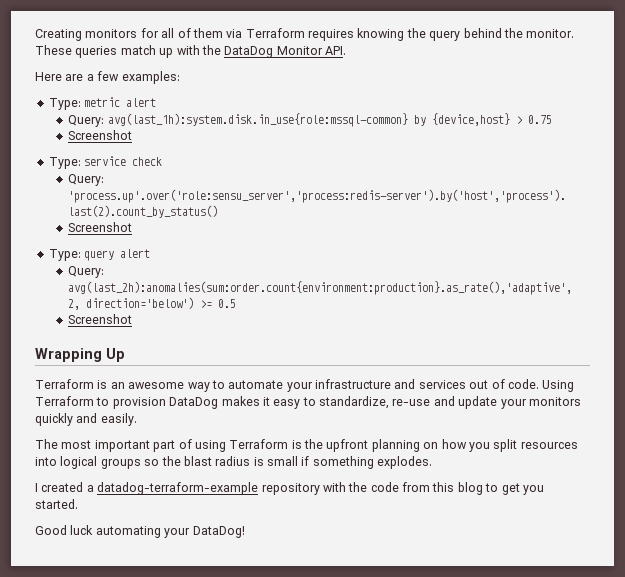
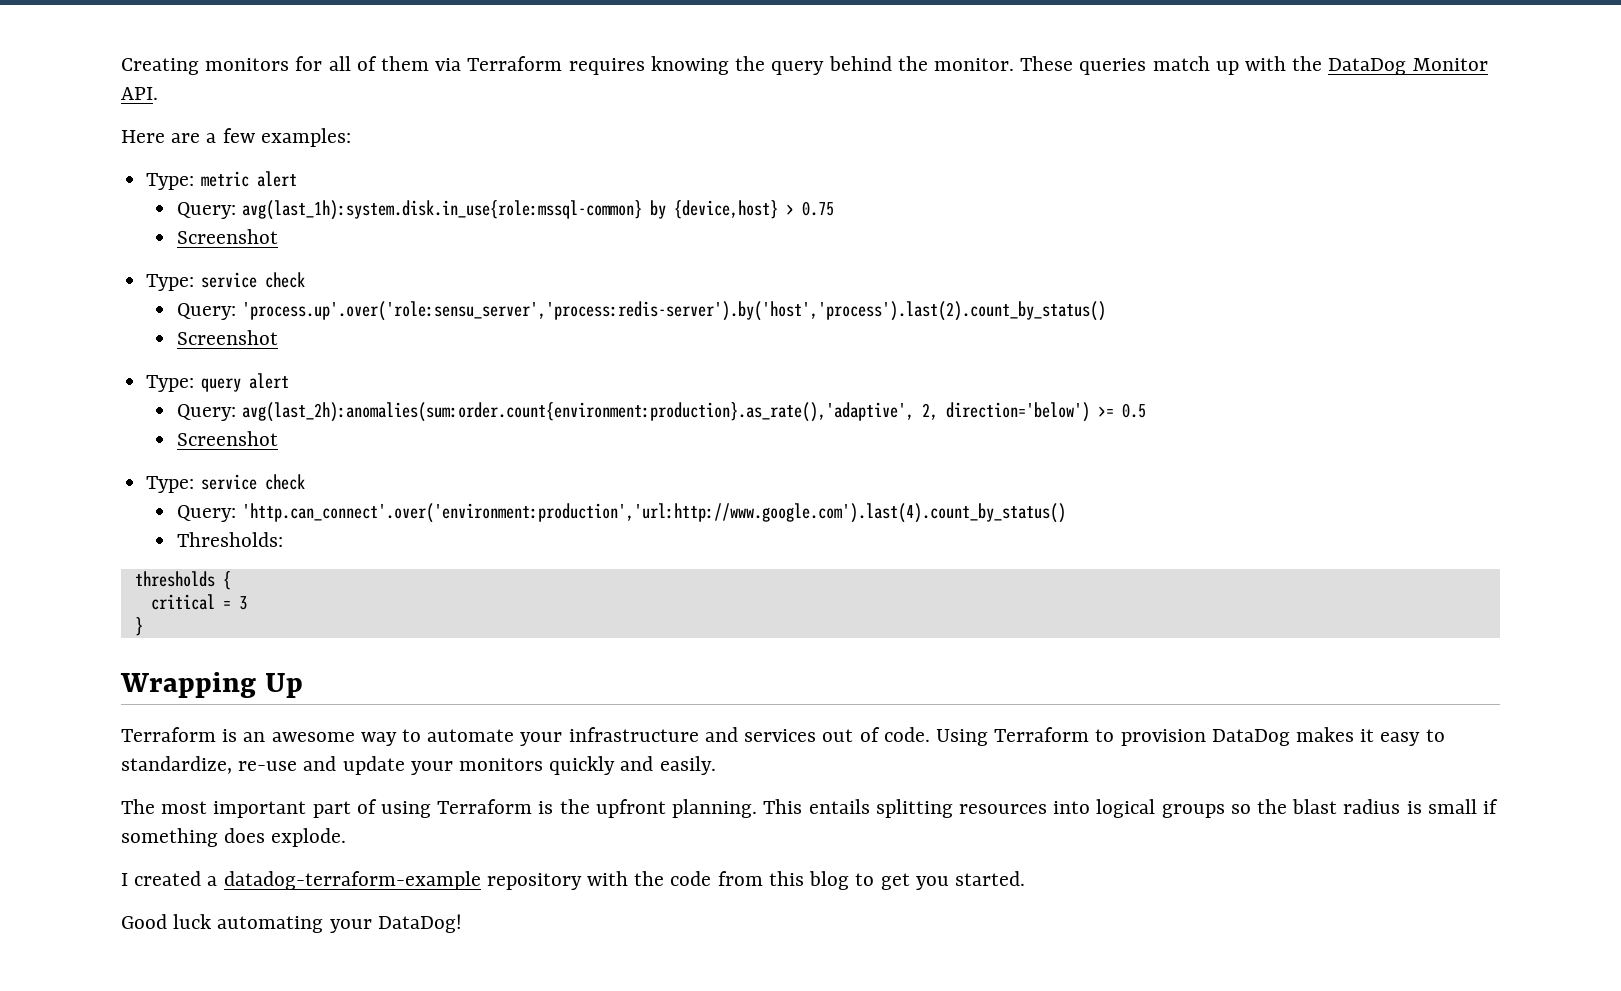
  Query: avg(last_2h):anomalies(sum:order.count{environment:production}.as_rate(),'adaptive', 2, direction='below') >= 0.5
  Screenshot
+ Type: service check
+ Query: 'http.can_connect'.over('environment:production','url:http://www.google.com').last(4).count_by_status()
+ Thresholds:
+ thresholds {
+ critical = 3
+ }
- The most important part of using Terraform is the upfront planning on how you split resources into logical groups so the blast radius is small if something explodes.
+ The most important part of using Terraform is the upfront planning. This entails splitting resources into logical groups so the blast radius is small if something does explode.

